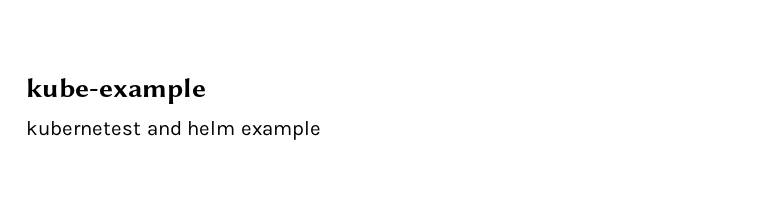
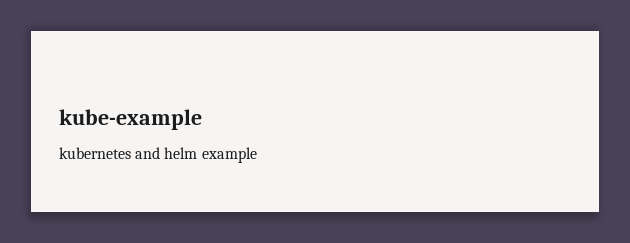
- kubernetest and helm example
+ kubernetes and helm example

